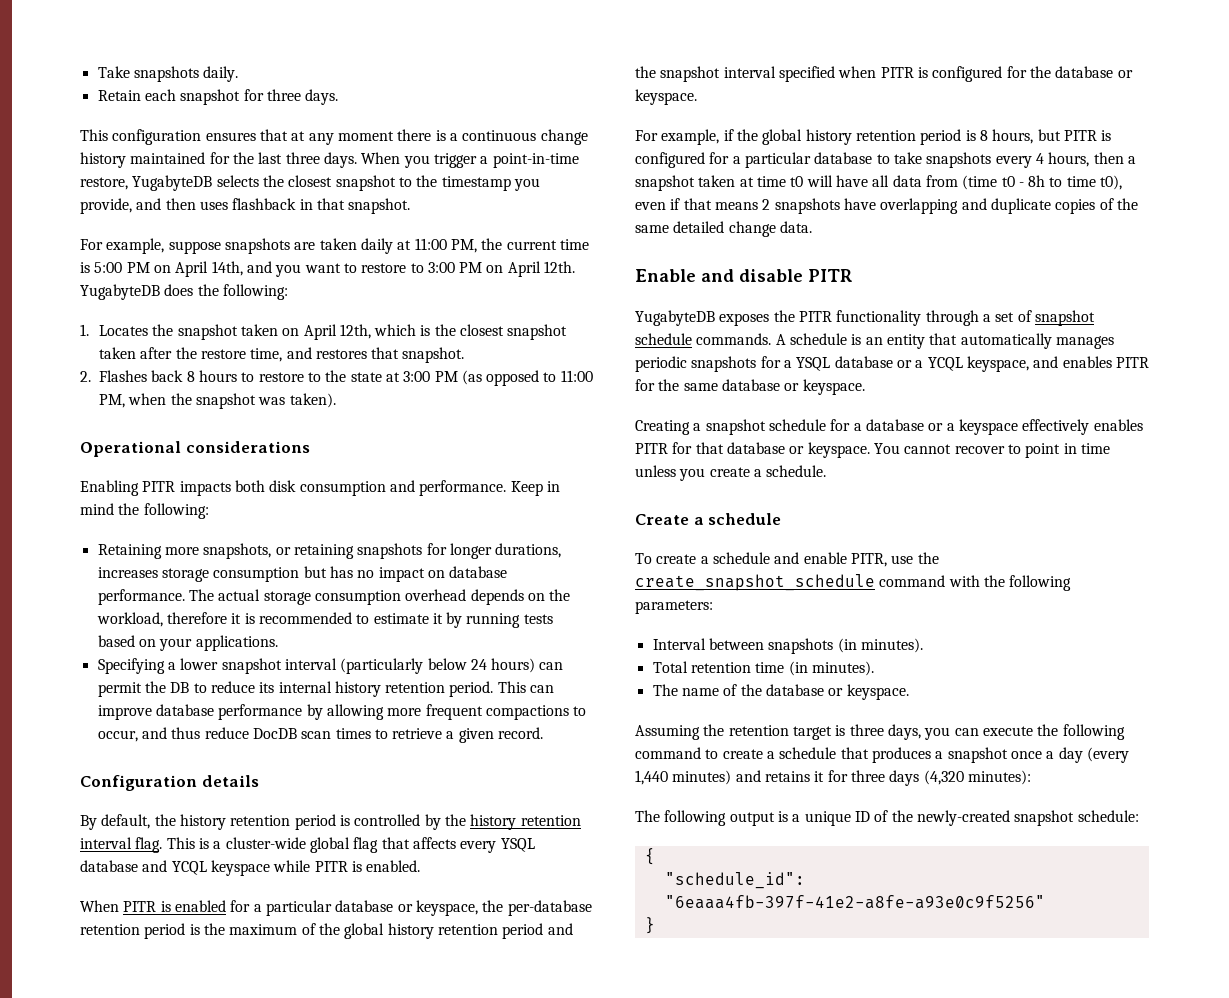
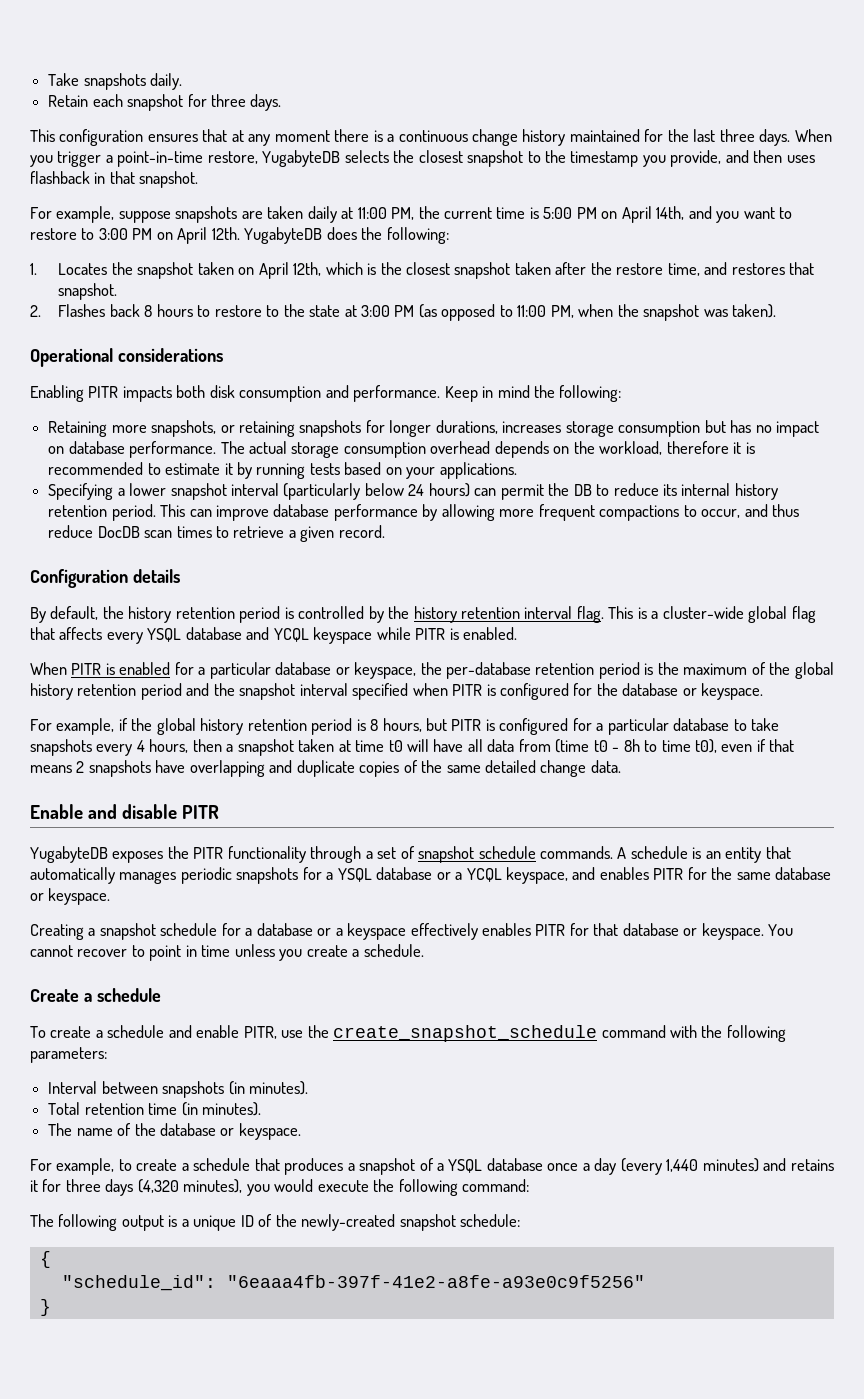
- Assuming the retention target is three days, you can execute the following command to create a schedule that produces a snapshot once a day (every 1,440 minutes) and retains it for three days (4,320 minutes):
+ For example, to create a schedule that produces a snapshot of a YSQL database once a day (every 1,440 minutes) and retains it for three days (4,320 minutes), you would execute the following command:

